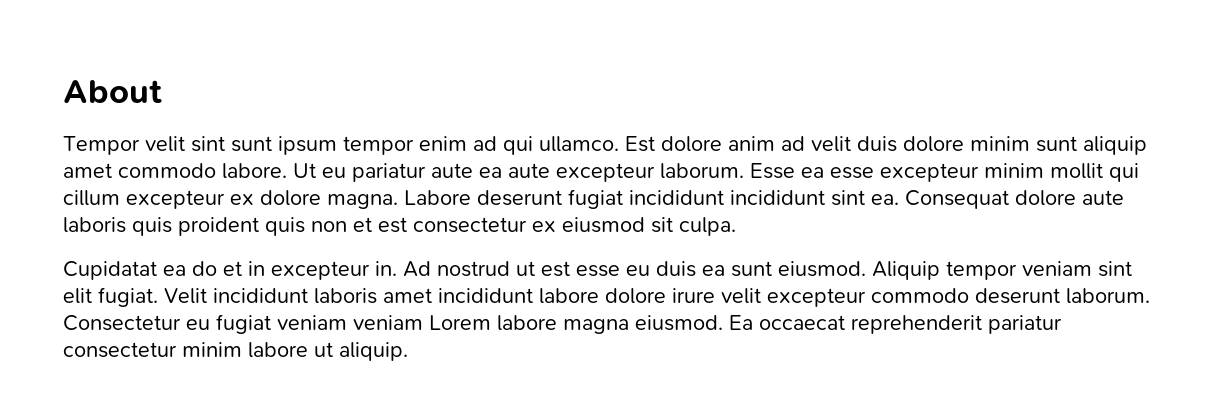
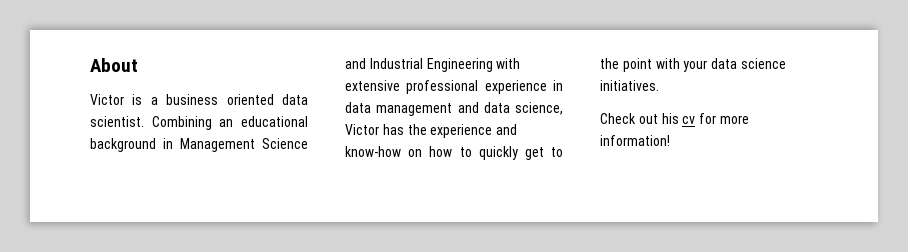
- Tempor velit sint sunt ipsum tempor enim ad qui ullamco. Est dolore anim ad velit duis dolore minim sunt aliquip amet commodo labore. Ut eu pariatur aute ea aute excepteur laborum. Esse ea esse excepteur minim mollit qui cillum excepteur ex dolore magna. Labore deserunt fugiat incididunt incididunt sint ea. Consequat dolore aute laboris quis proident quis non et est consectetur ex eiusmod sit culpa.
- Cupidatat ea do et in excepteur in. Ad nostrud ut est esse eu duis ea sunt eiusmod. Aliquip tempor veniam sint elit fugiat. Velit incididunt laboris amet incididunt labore dolore irure velit excepteur commodo deserunt laborum. Consectetur eu fugiat veniam veniam Lorem labore magna eiusmod. Ea occaecat reprehenderit pariatur consectetur minim labore ut aliquip.
+ Victor is a business oriented data scientist. Combining an educational background in Management Science and Industrial Engineering with extensive professional experience in data management and data science, Victor has the experience and know-how on how to quickly get to the point with your data science initiatives.
+ Check out his cv for more information!

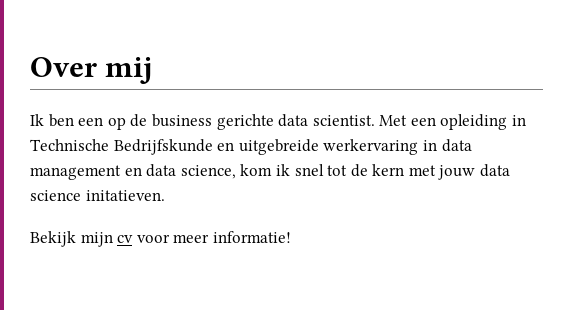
- About
- Victor is a business oriented data scientist. Combining an educational background in Management Science and Industrial Engineering with extensive professional experience in data management and data science, Victor has the experience and know-how on how to quickly get to the point with your data science initiatives.
- Check out his cv for more information!
+ Over mij
+ Ik ben een op de business gerichte data scientist. Met een opleiding in Technische Bedrijfskunde en uitgebreide werkervaring in data management en data science, kom ik snel tot de kern met jouw data science initatieven.
+ Bekijk mijn cv voor meer informatie!

